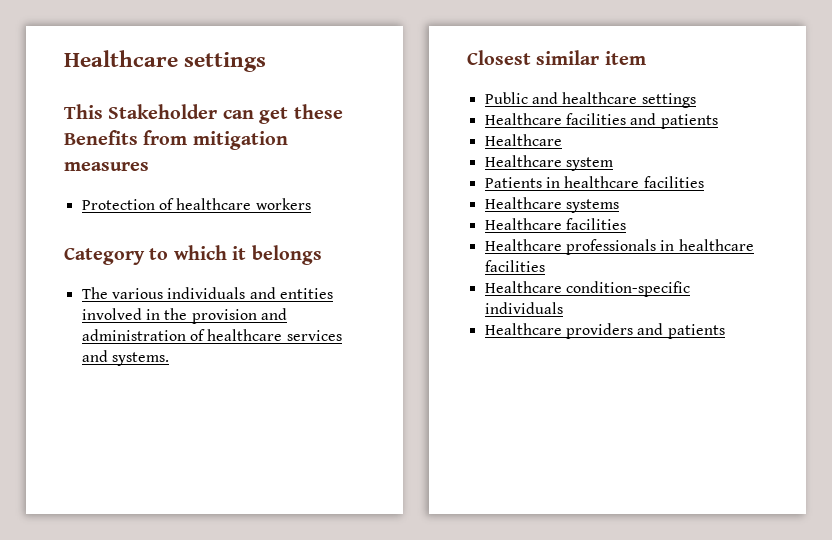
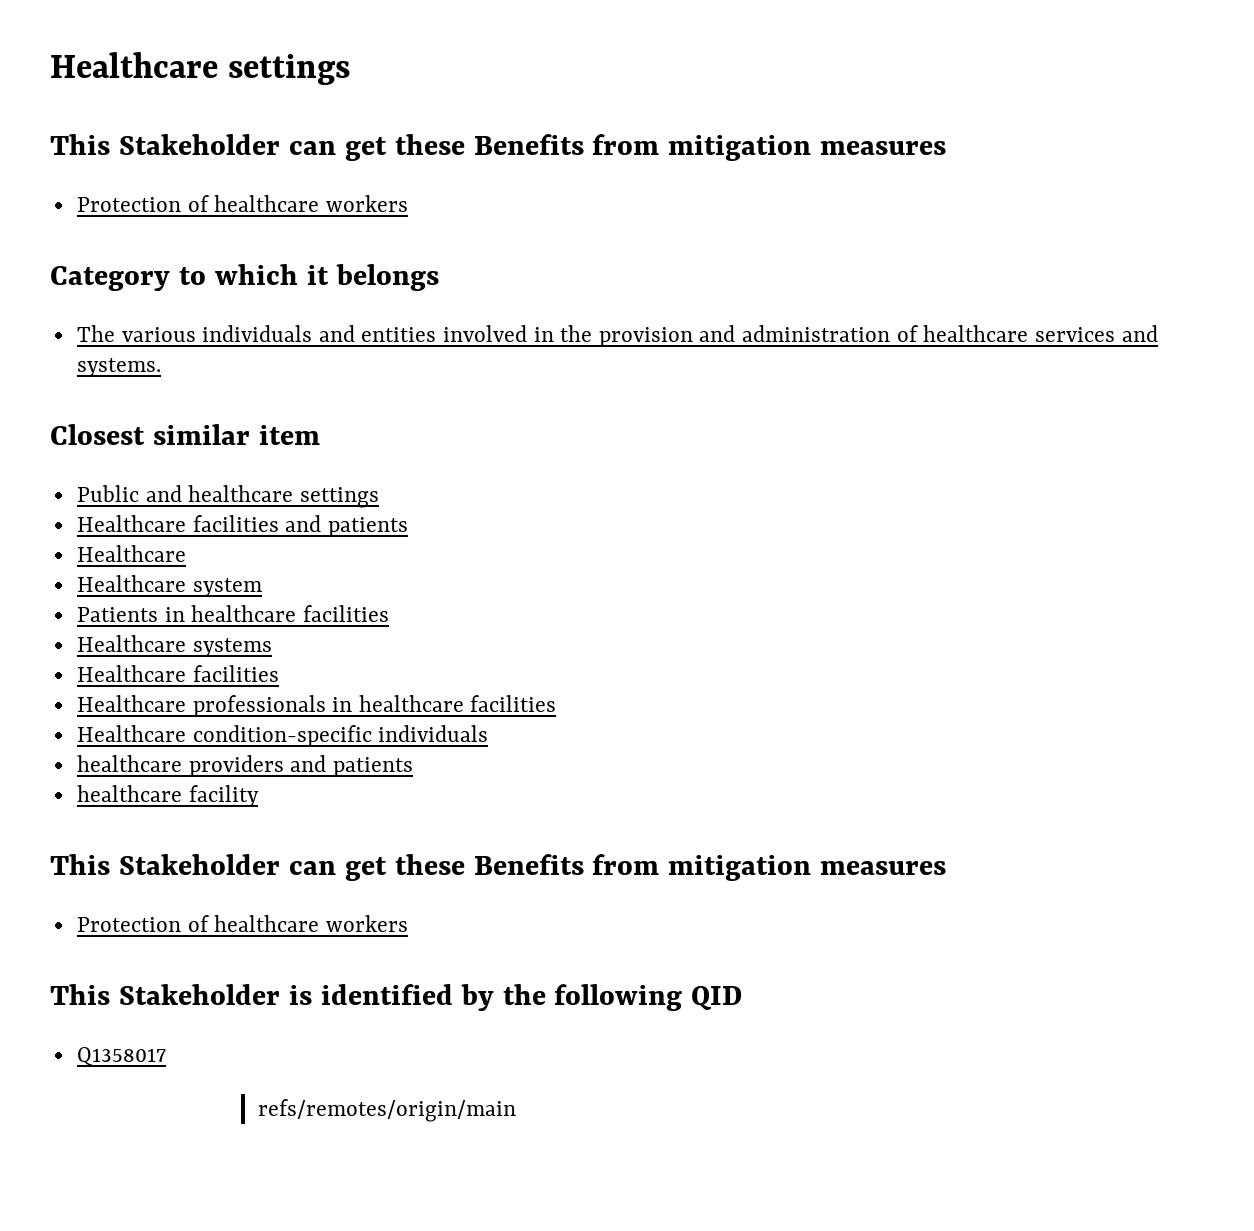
- Healthcare providers and patients
+ healthcare providers and patients
+ healthcare facility
+ This Stakeholder can get these Benefits from mitigation measures
+ Protection of healthcare workers
+ This Stakeholder is identified by the following QID
+ Q1358017
+ refs/remotes/origin/main

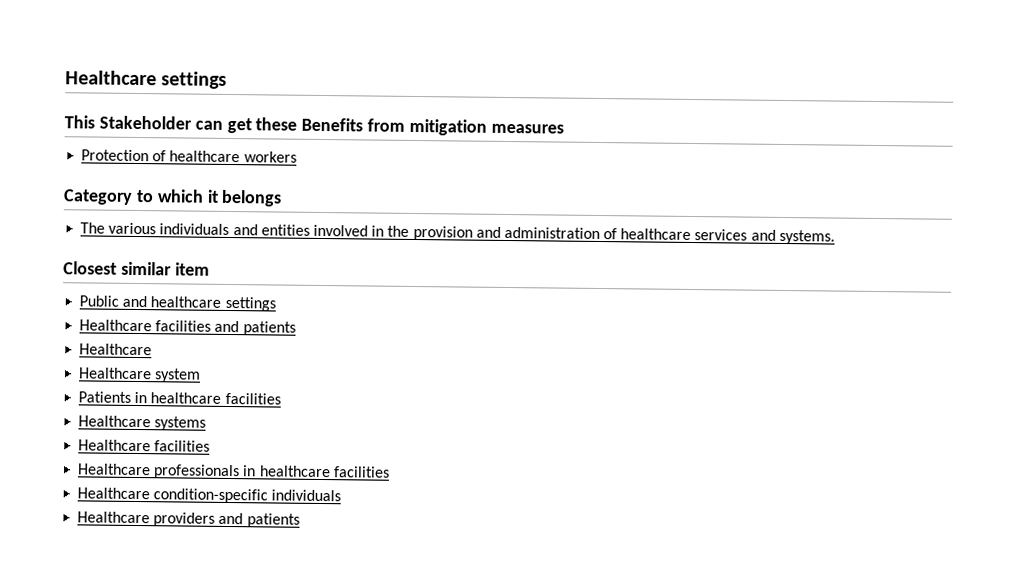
- healthcare providers and patients
+ Healthcare providers and patients
- healthcare facility
- This Stakeholder can get these Benefits from mitigation measures
- Protection of healthcare workers
- This Stakeholder is identified by the following QID
- Q1358017
- refs/remotes/origin/main

